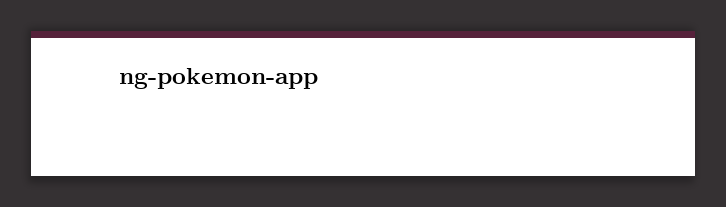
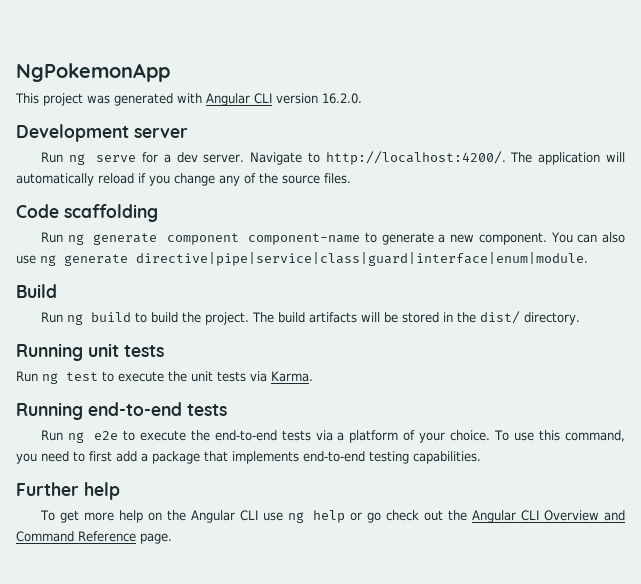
- ng-pokemon-app
+ NgPokemonApp
+ This project was generated with Angular CLI version 16.2.0.
+ Development server
+ Run ng serve for a dev server. Navigate to http://localhost:4200/. The application will automatically reload if you change any of the source files.
+ Code scaffolding
+ Run ng generate component component-name to generate a new component. You can also use ng generate directive|pipe|service|class|guard|interface|enum|module.
+ Build
+ Run ng build to build the project. The build artifacts will be stored in the dist/ directory.
+ Running unit tests
+ Run ng test to execute the unit tests via Karma.
+ Running end-to-end tests
+ Run ng e2e to execute the end-to-end tests via a platform of your choice. To use this command, you need to first add a package that implements end-to-end testing capabilities.
+ Further help
+ To get more help on the Angular CLI use ng help or go check out the Angular CLI Overview and Command Reference page.

